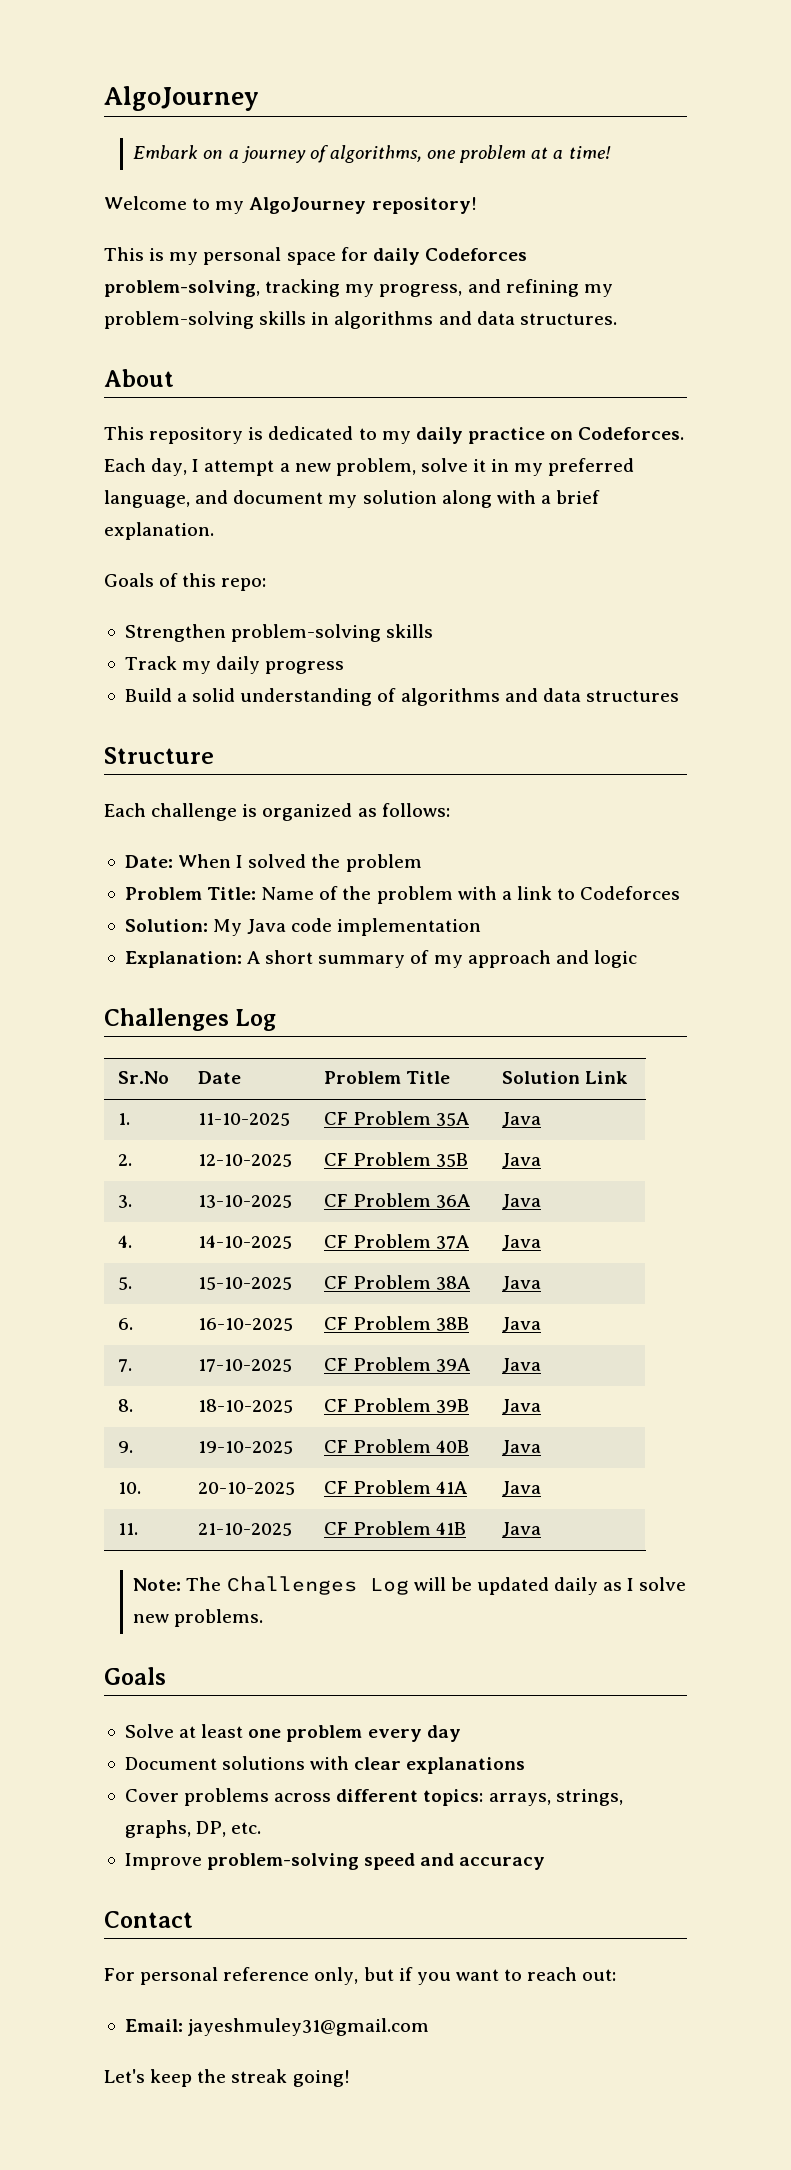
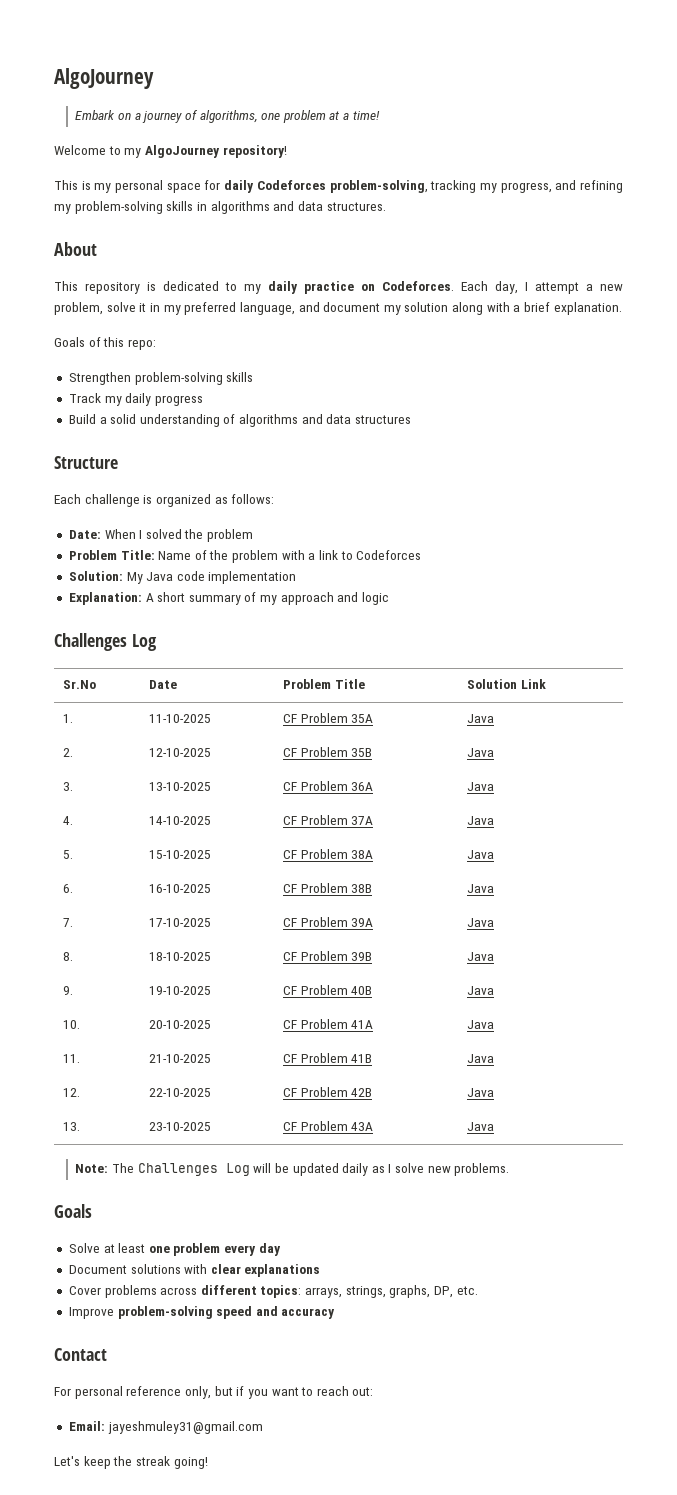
+ 12. | 22-10-2025 | CF Problem 42B | Java
+ 13. | 23-10-2025 | CF Problem 43A | Java

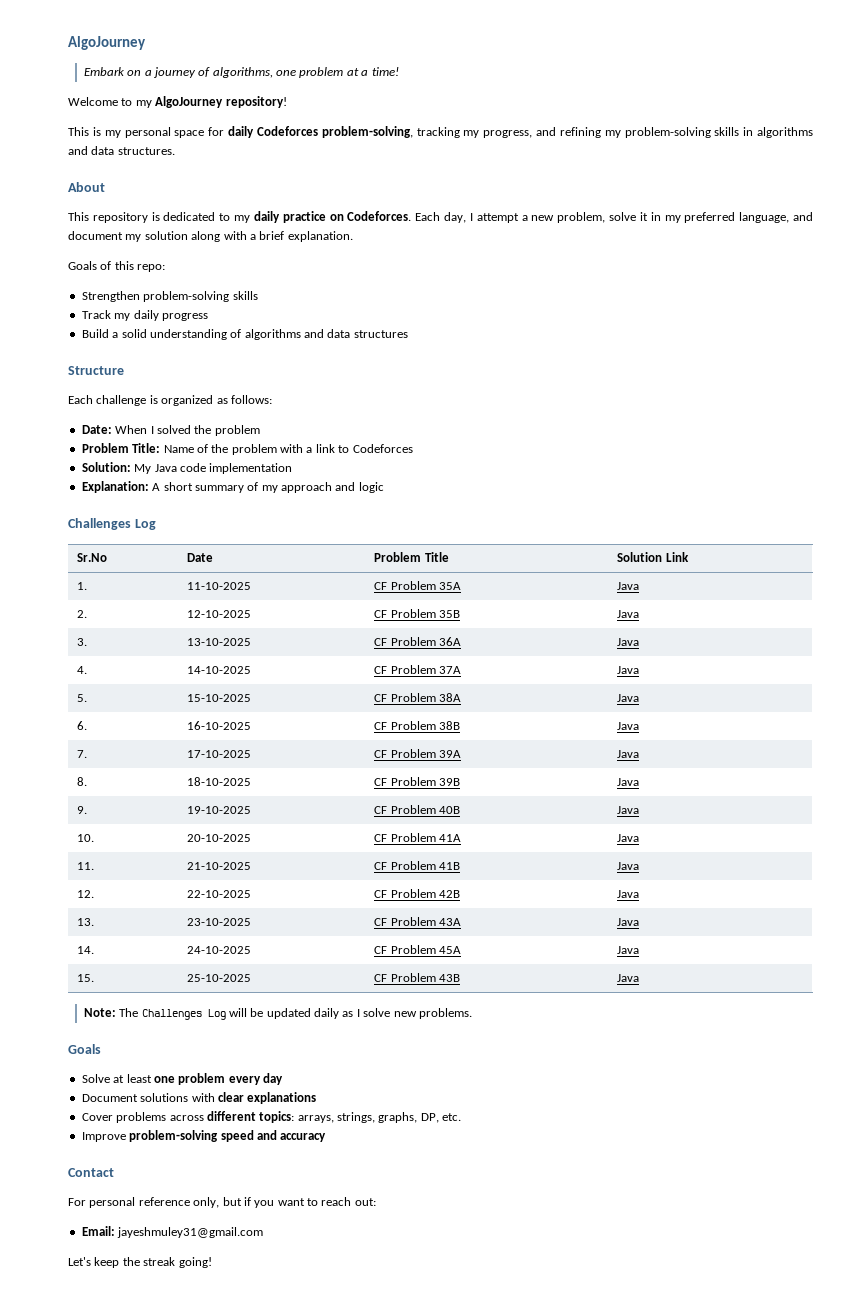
+ 14. | 24-10-2025 | CF Problem 45A | Java
+ 15. | 25-10-2025 | CF Problem 43B | Java

